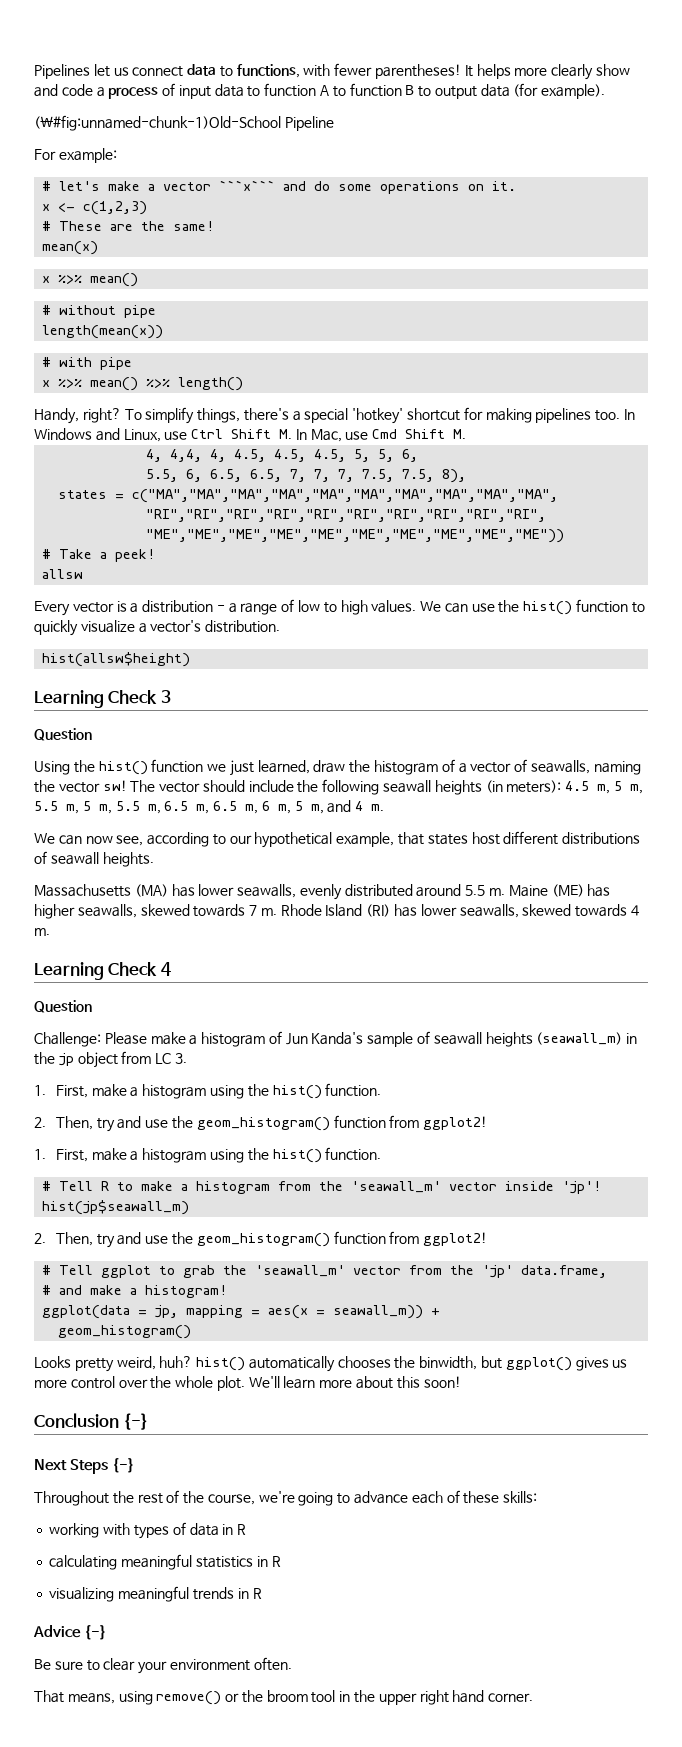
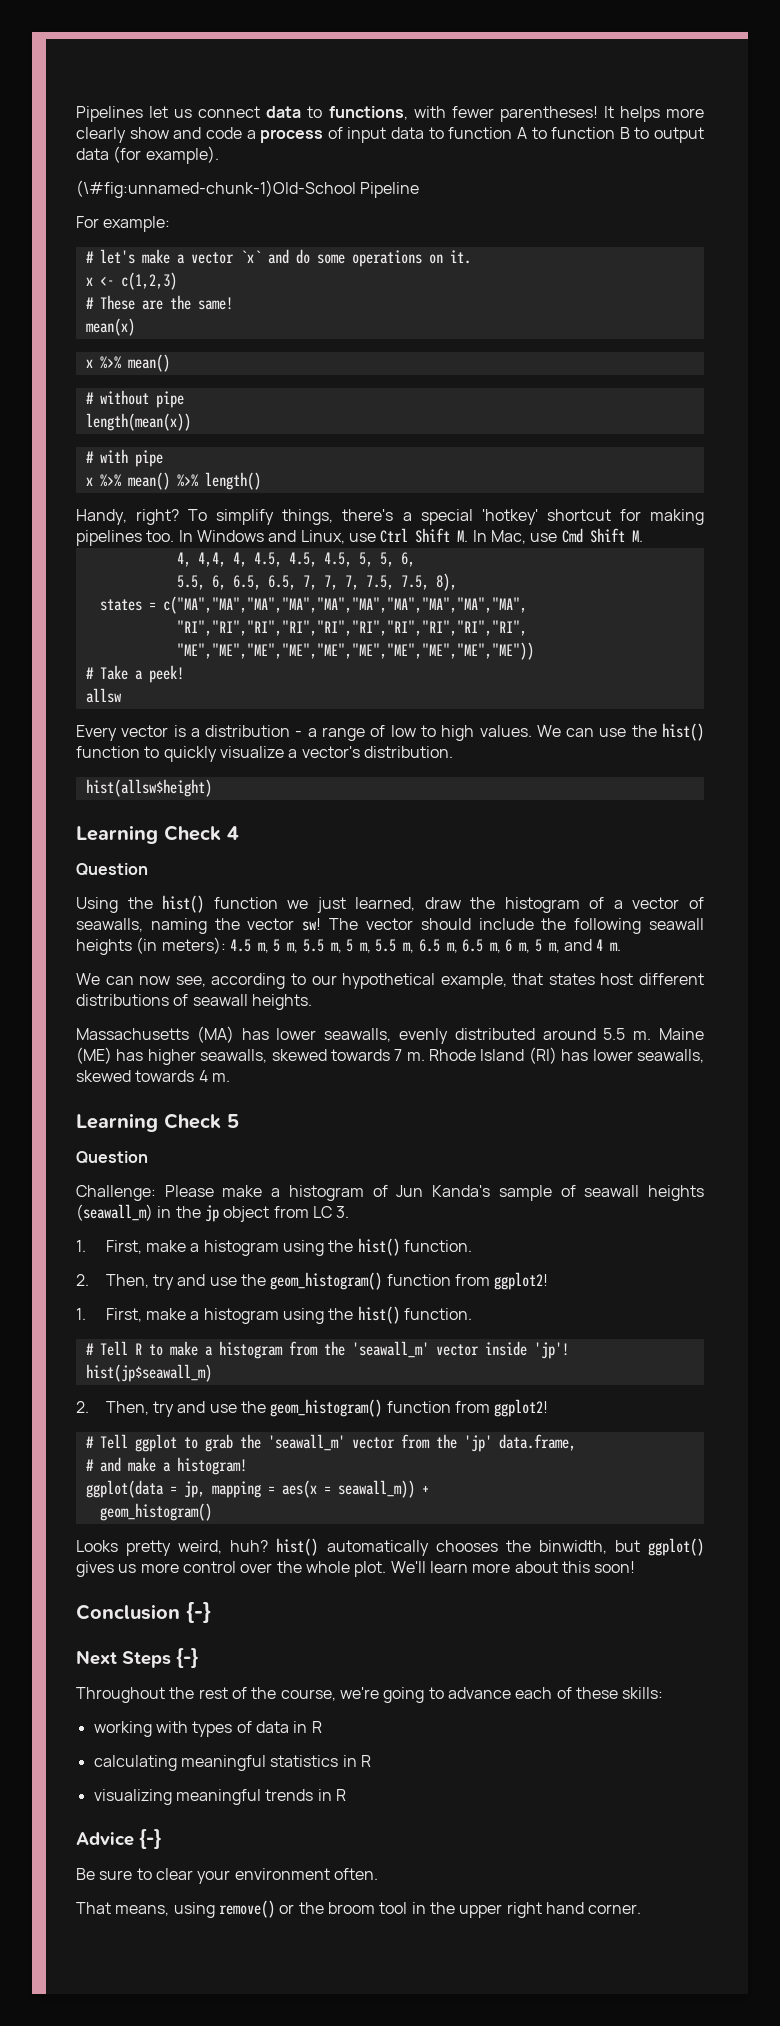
- # let's make a vector ```x``` and do some operations on it.
+ # let's make a vector `x` and do some operations on it.
- Learning Check 3
+ Learning Check 4
- Learning Check 4
+ Learning Check 5

